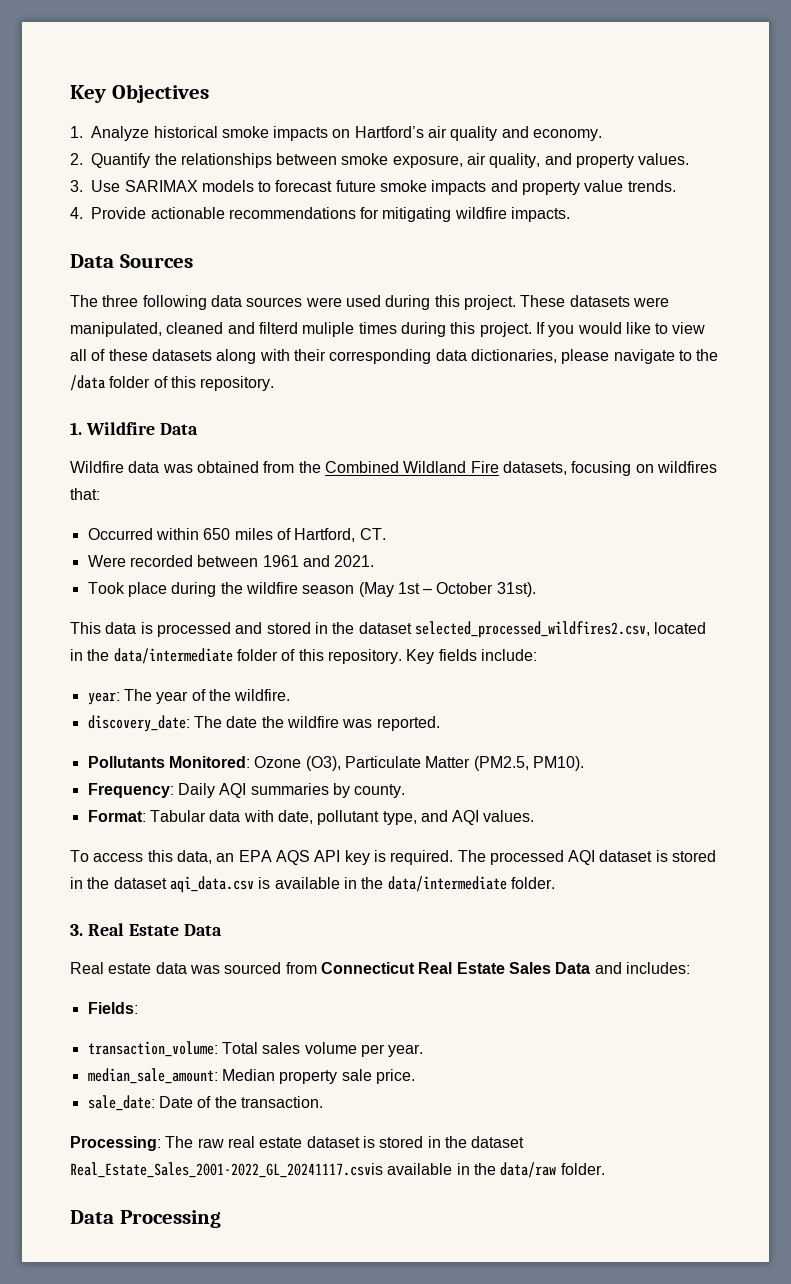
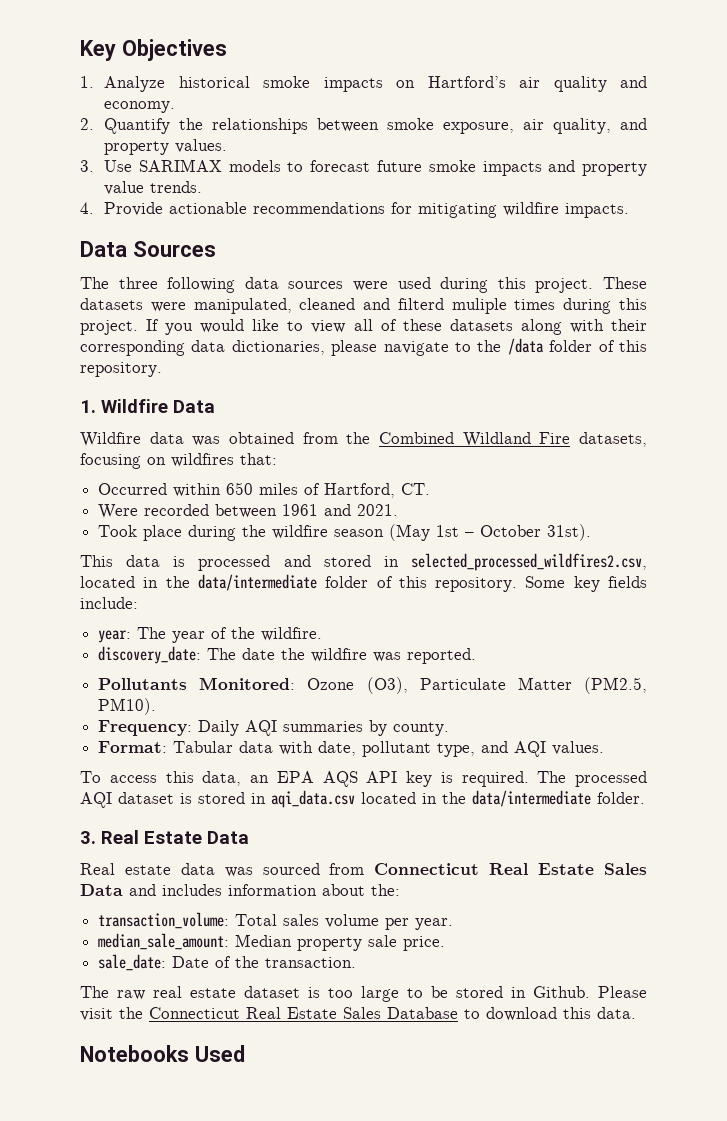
- This data is processed and stored in the dataset selected_processed_wildfires2.csv, located in the data/intermediate folder of this repository.
+ This data is processed and stored in selected_processed_wildfires2.csv, located in the data/intermediate folder of this repository.
- Key fields include:
+ Some key fields include:
- The processed AQI dataset is stored in the dataset aqi_data.csv is available in the data/intermediate folder.
+ The processed AQI dataset is stored in aqi_data.csv located in the data/intermediate folder.
- Real estate data was sourced from Connecticut Real Estate Sales Data and includes:
- Fields:
+ Real estate data was sourced from Connecticut Real Estate Sales Data and includes information about the:
- Processing: The raw real estate dataset is stored in the dataset Real_Estate_Sales_2001-2022_GL_20241117.csvis available in the data/raw folder.
- Data Processing
+ The raw real estate dataset is too large to be stored in Github. Please visit the Connecticut Real Estate Sales Database to download this data.
+ Notebooks Used

